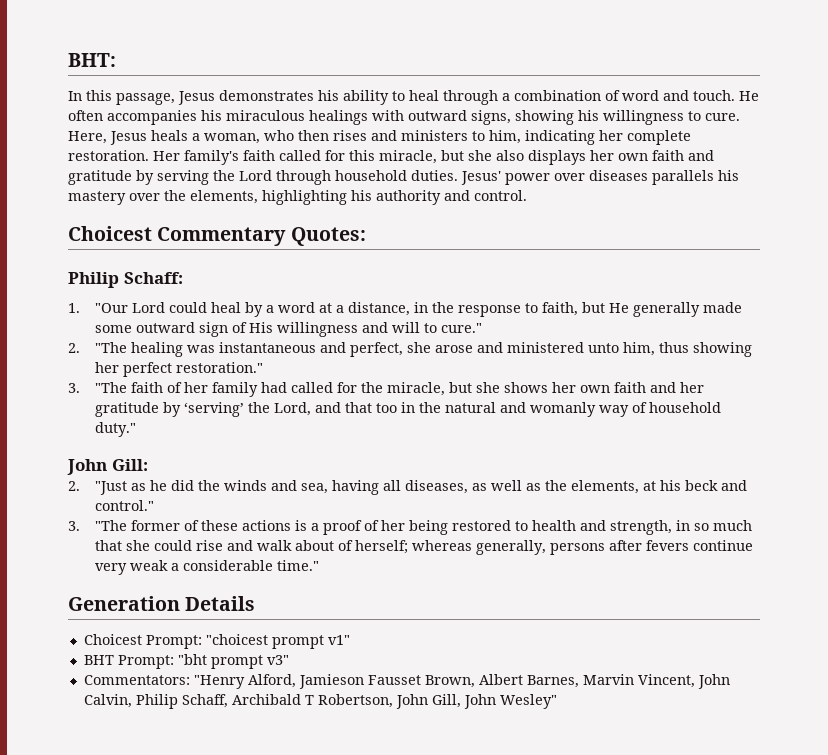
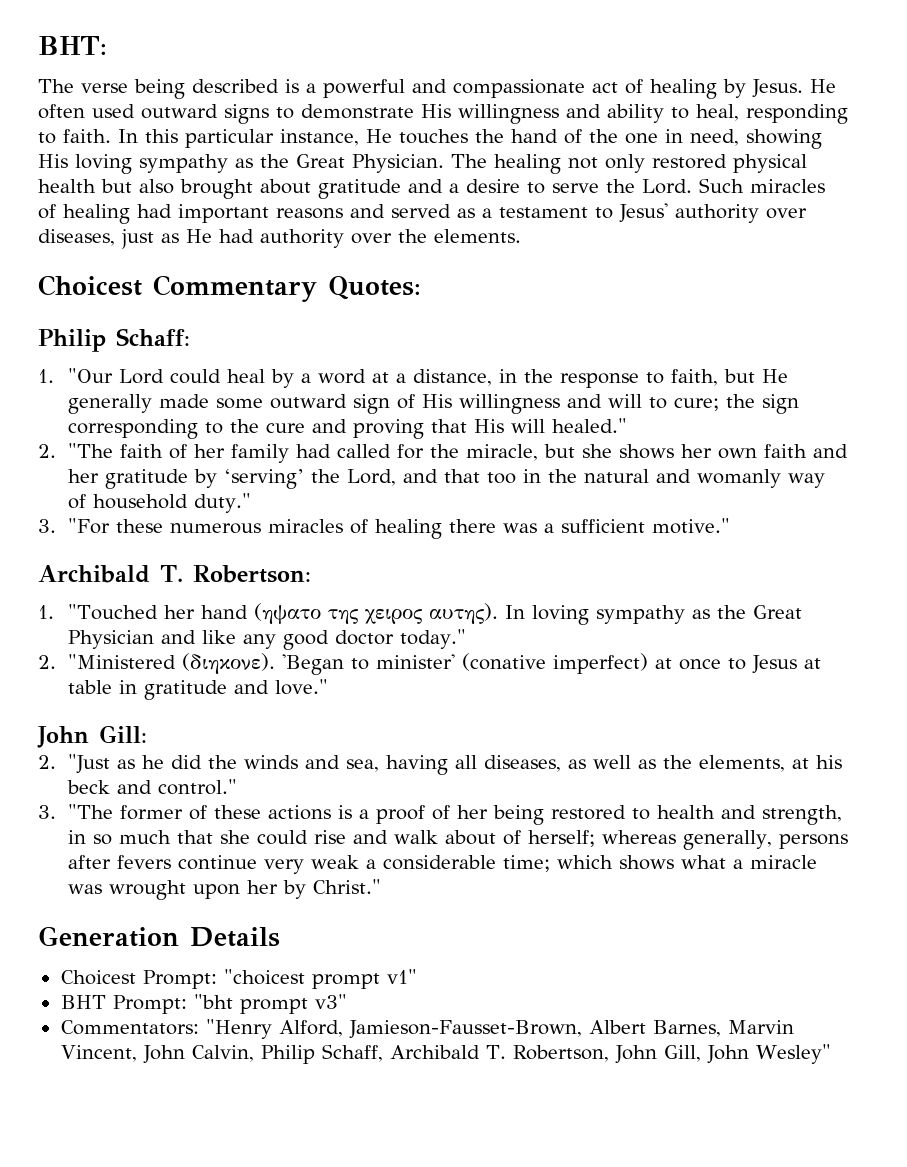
- In this passage, Jesus demonstrates his ability to heal through a combination of word and touch. He often accompanies his miraculous healings with outward signs, showing his willingness to cure. Here, Jesus heals a woman, who then rises and ministers to him, indicating her complete restoration. Her family's faith called for this miracle, but she also displays her own faith and gratitude by serving the Lord through household duties. Jesus' power over diseases parallels his mastery over the elements, highlighting his authority and control.
+ The verse being described is a powerful and compassionate act of healing by Jesus. He often used outward signs to demonstrate His willingness and ability to heal, responding to faith. In this particular instance, He touches the hand of the one in need, showing His loving sympathy as the Great Physician. The healing not only restored physical health but also brought about gratitude and a desire to serve the Lord. Such miracles of healing had important reasons and served as a testament to Jesus' authority over diseases, just as He had authority over the elements.
- 1. "Our Lord could heal by a word at a distance, in the response to faith, but He generally made some outward sign of His willingness and will to cure."
- 2. "The healing was instantaneous and perfect, she arose and ministered unto him, thus showing her perfect restoration."
- 3. "The faith of her family had called for the miracle, but she shows her own faith and her gratitude by ‘serving’ the Lord, and that too in the natural and womanly way of household duty."
+ 1. "Our Lord could heal by a word at a distance, in the response to faith, but He generally made some outward sign of His willingness and will to cure; the sign corresponding to the cure and proving that His will healed."
+ 2. "The faith of her family had called for the miracle, but she shows her own faith and her gratitude by ‘serving’ the Lord, and that too in the natural and womanly way of household duty."
+ 3. "For these numerous miracles of healing there was a sufficient motive."
+ Archibald T. Robertson:
+ 1. "Touched her hand (ηψατο της χειρος αυτης). In loving sympathy as the Great Physician and like any good doctor today."
+ 2. "Ministered (διηκονε). 'Began to minister' (conative imperfect) at once to Jesus at table in gratitude and love."
- 3. "The former of these actions is a proof of her being restored to health and strength, in so much that she could rise and walk about of herself; whereas generally, persons after fevers continue very weak a considerable time."
+ 3. "The former of these actions is a proof of her being restored to health and strength, in so much that she could rise and walk about of herself; whereas generally, persons after fevers continue very weak a considerable time; which shows what a miracle was wrought upon her by Christ."
- Commentators: "Henry Alford, Jamieson Fausset Brown, Albert Barnes, Marvin Vincent, John Calvin, Philip Schaff, Archibald T Robertson, John Gill, John Wesley"
+ Commentators: "Henry Alford, Jamieson-Fausset-Brown, Albert Barnes, Marvin Vincent, John Calvin, Philip Schaff, Archibald T. Robertson, John Gill, John Wesley"

